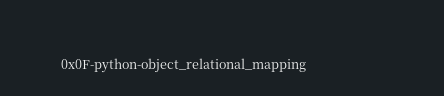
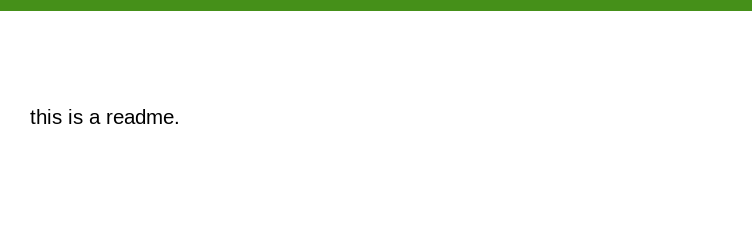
- 0x0F-python-object_relational_mapping
+ this is a readme.

